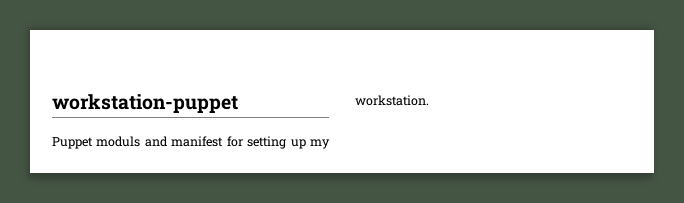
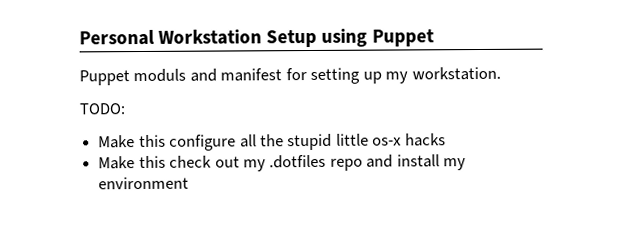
- workstation-puppet
+ Personal Workstation Setup using Puppet
+ TODO:
+ Make this configure all the stupid little os-x hacks
+ Make this check out my .dotfiles repo and install my environment

